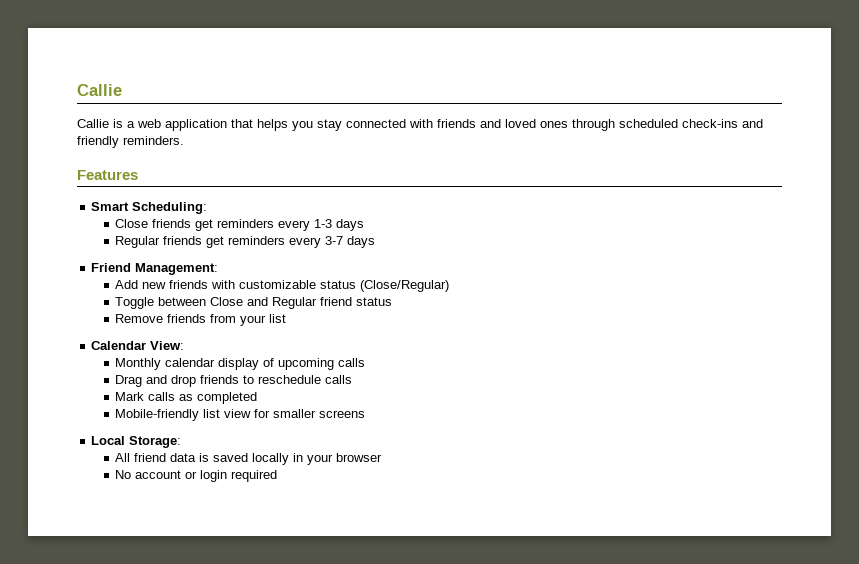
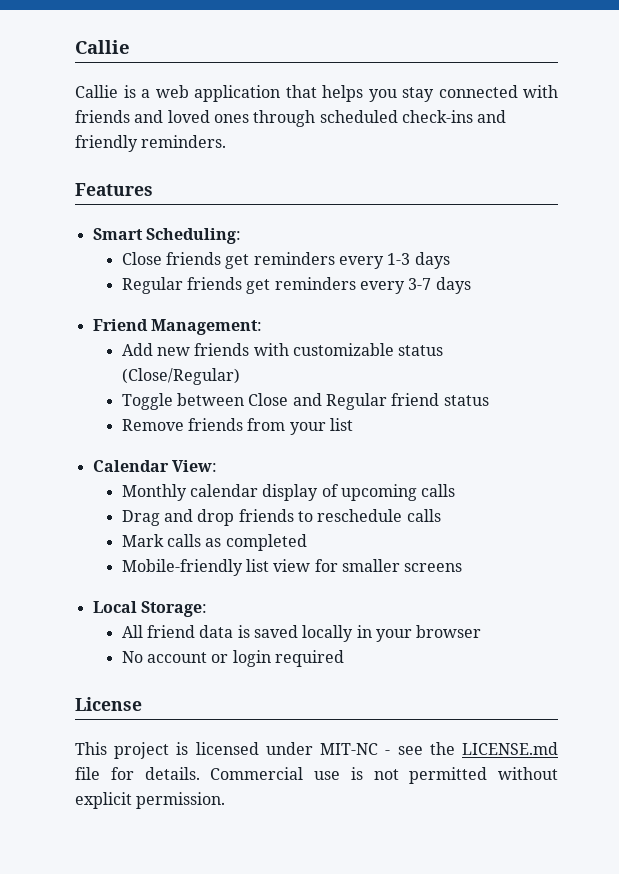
+ License
+ This project is licensed under MIT-NC - see the LICENSE.md file for details. Commercial use is not permitted without explicit permission.

